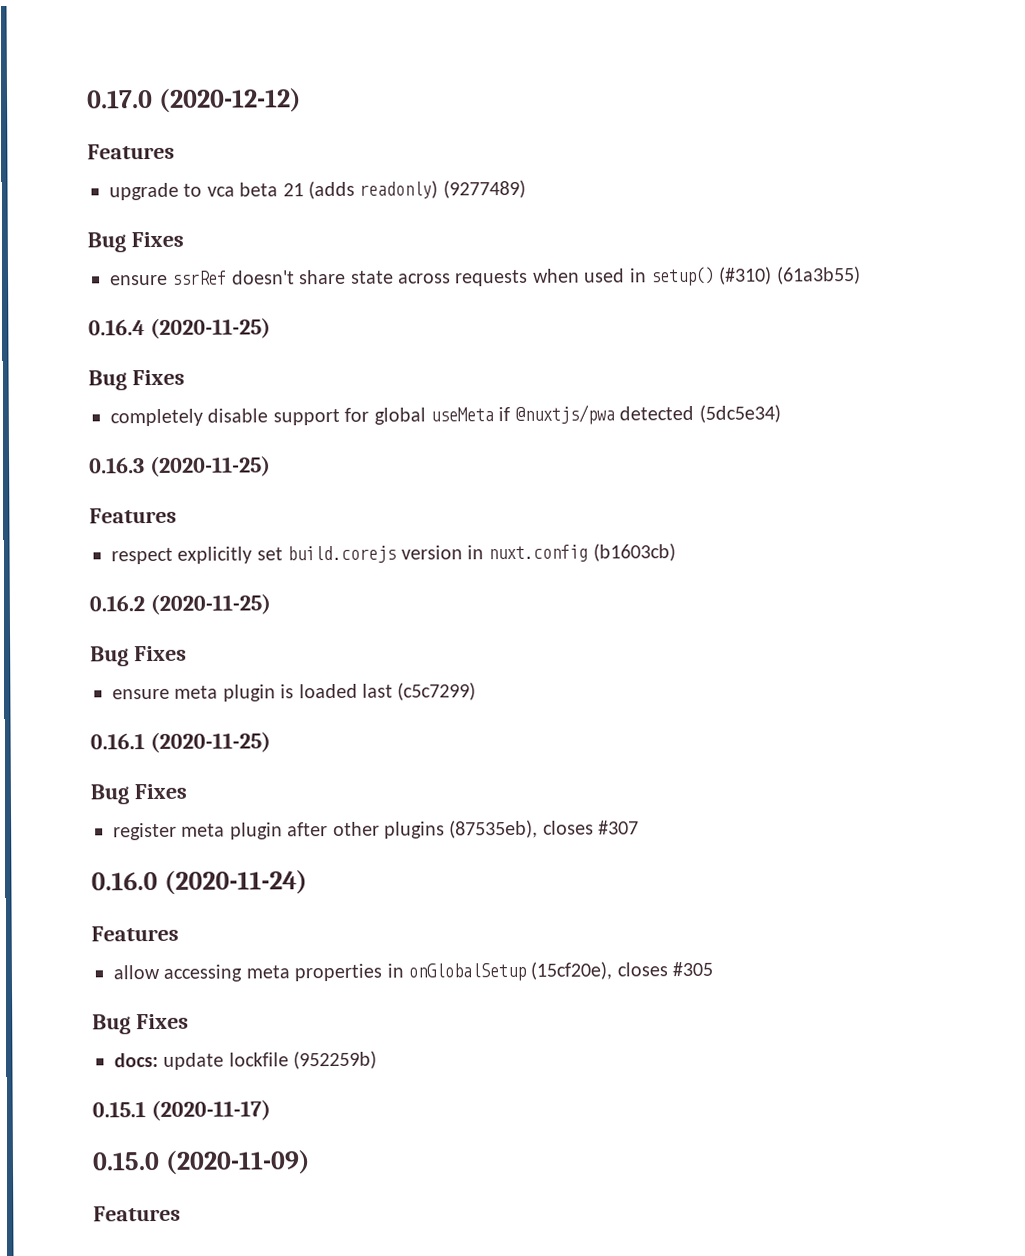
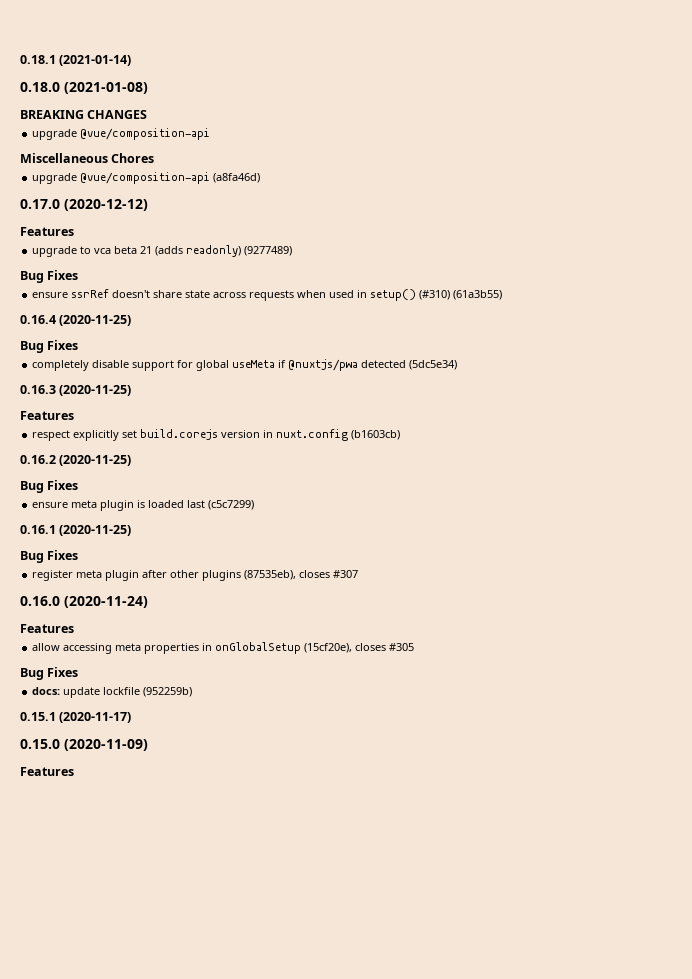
+ 0.18.1 (2021-01-14)
+ 0.18.0 (2021-01-08)
+ BREAKING CHANGES
+ upgrade @vue/composition-api
+ Miscellaneous Chores
+ upgrade @vue/composition-api (a8fa46d)

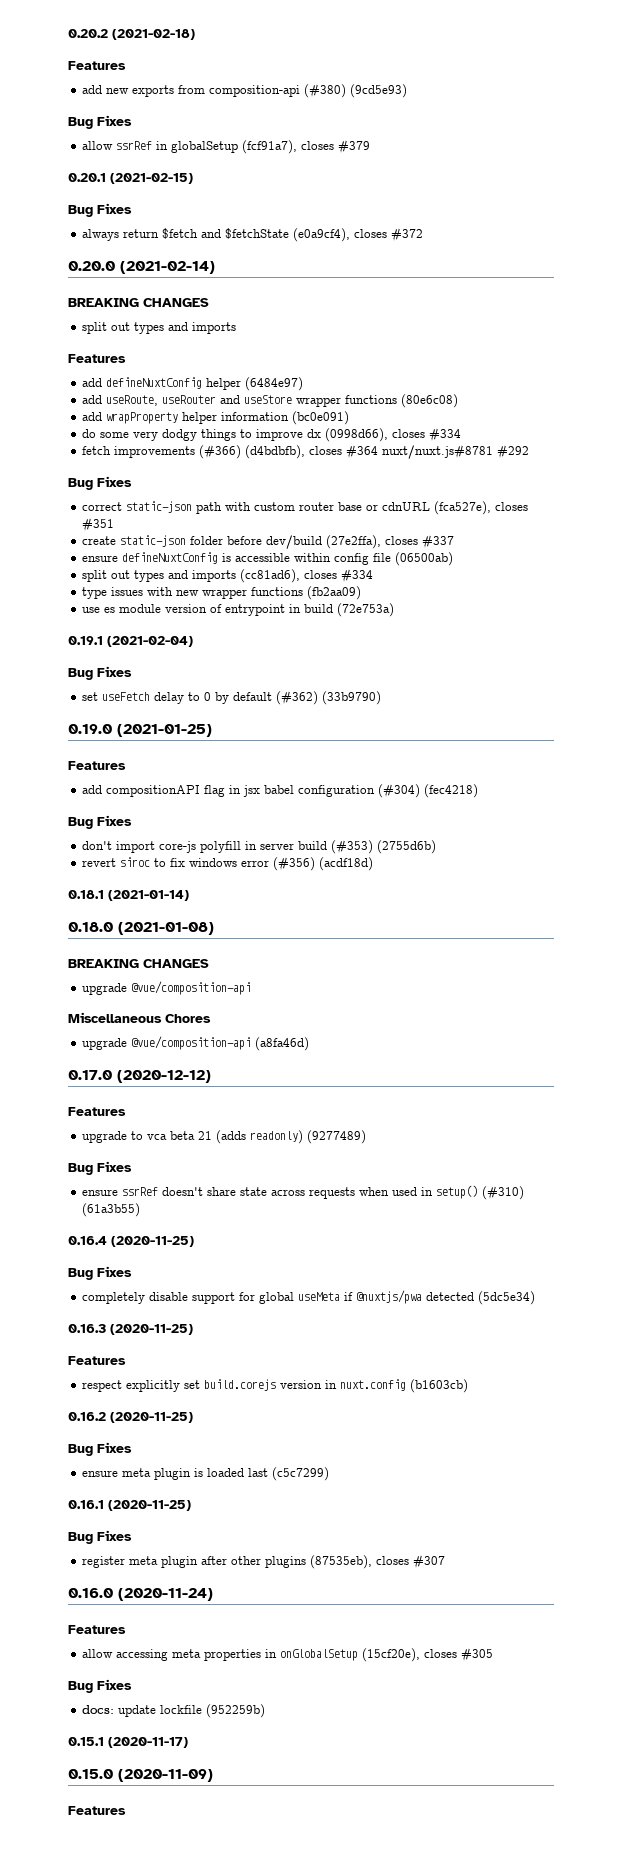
+ 0.20.2 (2021-02-18)
+ Features
+ add new exports from composition-api (#380) (9cd5e93)
+ Bug Fixes
+ allow ssrRef in globalSetup (fcf91a7), closes #379
+ 0.20.1 (2021-02-15)
+ Bug Fixes
+ always return $fetch and $fetchState (e0a9cf4), closes #372
+ 0.20.0 (2021-02-14)
+ BREAKING CHANGES
+ split out types and imports
+ Features
+ add defineNuxtConfig helper (6484e97)
+ add useRoute, useRouter and useStore wrapper functions (80e6c08)
+ add wrapProperty helper information (bc0e091)
+ do some very dodgy things to improve dx (0998d66), closes #334
+ fetch improvements (#366) (d4bdbfb), closes #364 nuxt/nuxt.js#8781 #292
+ Bug Fixes
+ correct static-json path with custom router base or cdnURL (fca527e), closes #351
+ create static-json folder before dev/build (27e2ffa), closes #337
+ ensure defineNuxtConfig is accessible within config file (06500ab)
+ split out types and imports (cc81ad6), closes #334
+ type issues with new wrapper functions (fb2aa09)
+ use es module version of entrypoint in build (72e753a)
+ 0.19.1 (2021-02-04)
+ Bug Fixes
+ set useFetch delay to 0 by default (#362) (33b9790)
+ 0.19.0 (2021-01-25)
+ Features
+ add compositionAPI flag in jsx babel configuration (#304) (fec4218)
+ Bug Fixes
+ don't import core-js polyfill in server build (#353) (2755d6b)
+ revert siroc to fix windows error (#356) (acdf18d)

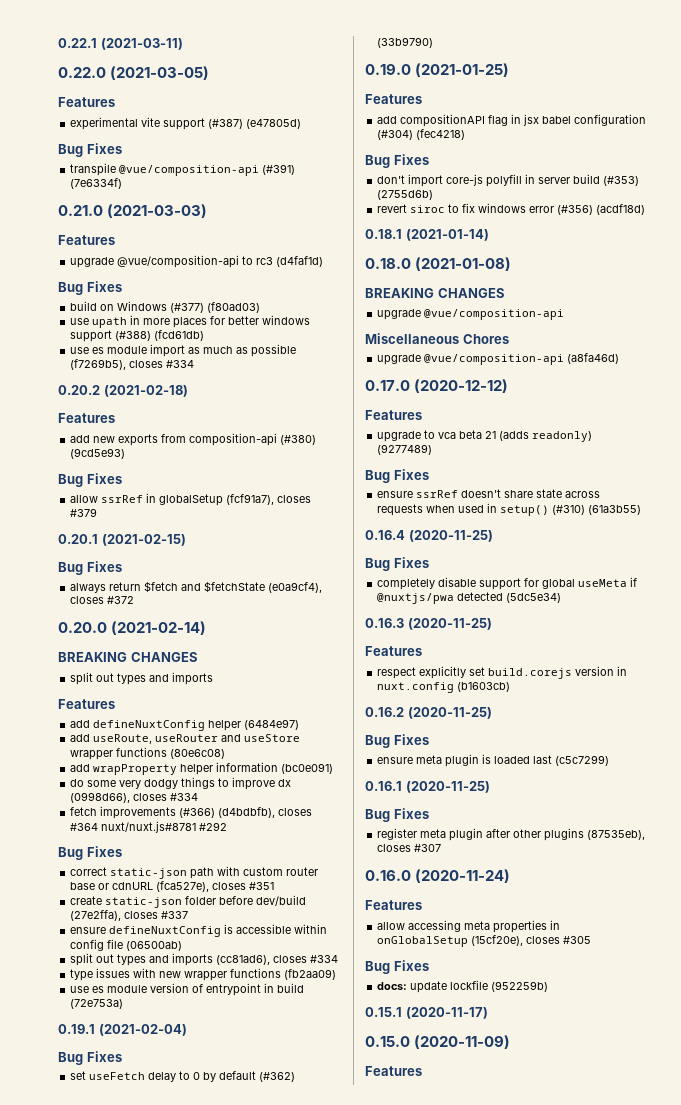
+ 0.22.1 (2021-03-11)
+ 0.22.0 (2021-03-05)
+ Features
+ experimental vite support (#387) (e47805d)
+ Bug Fixes
+ transpile @vue/composition-api (#391) (7e6334f)
+ 0.21.0 (2021-03-03)
+ Features
+ upgrade @vue/composition-api to rc3 (d4faf1d)
+ Bug Fixes
+ build on Windows (#377) (f80ad03)
+ use upath in more places for better windows support (#388) (fcd61db)
+ use es module import as much as possible (f7269b5), closes #334

